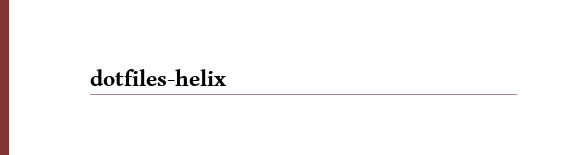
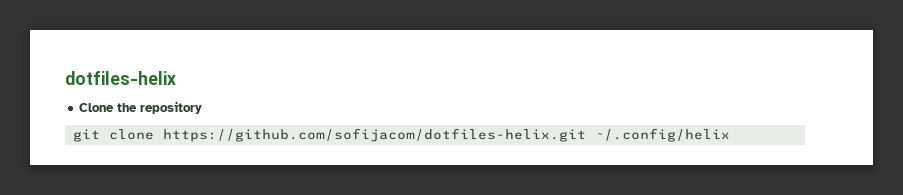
+ Clone the repository
+ git clone https://github.com/sofijacom/dotfiles-helix.git ~/.config/helix

